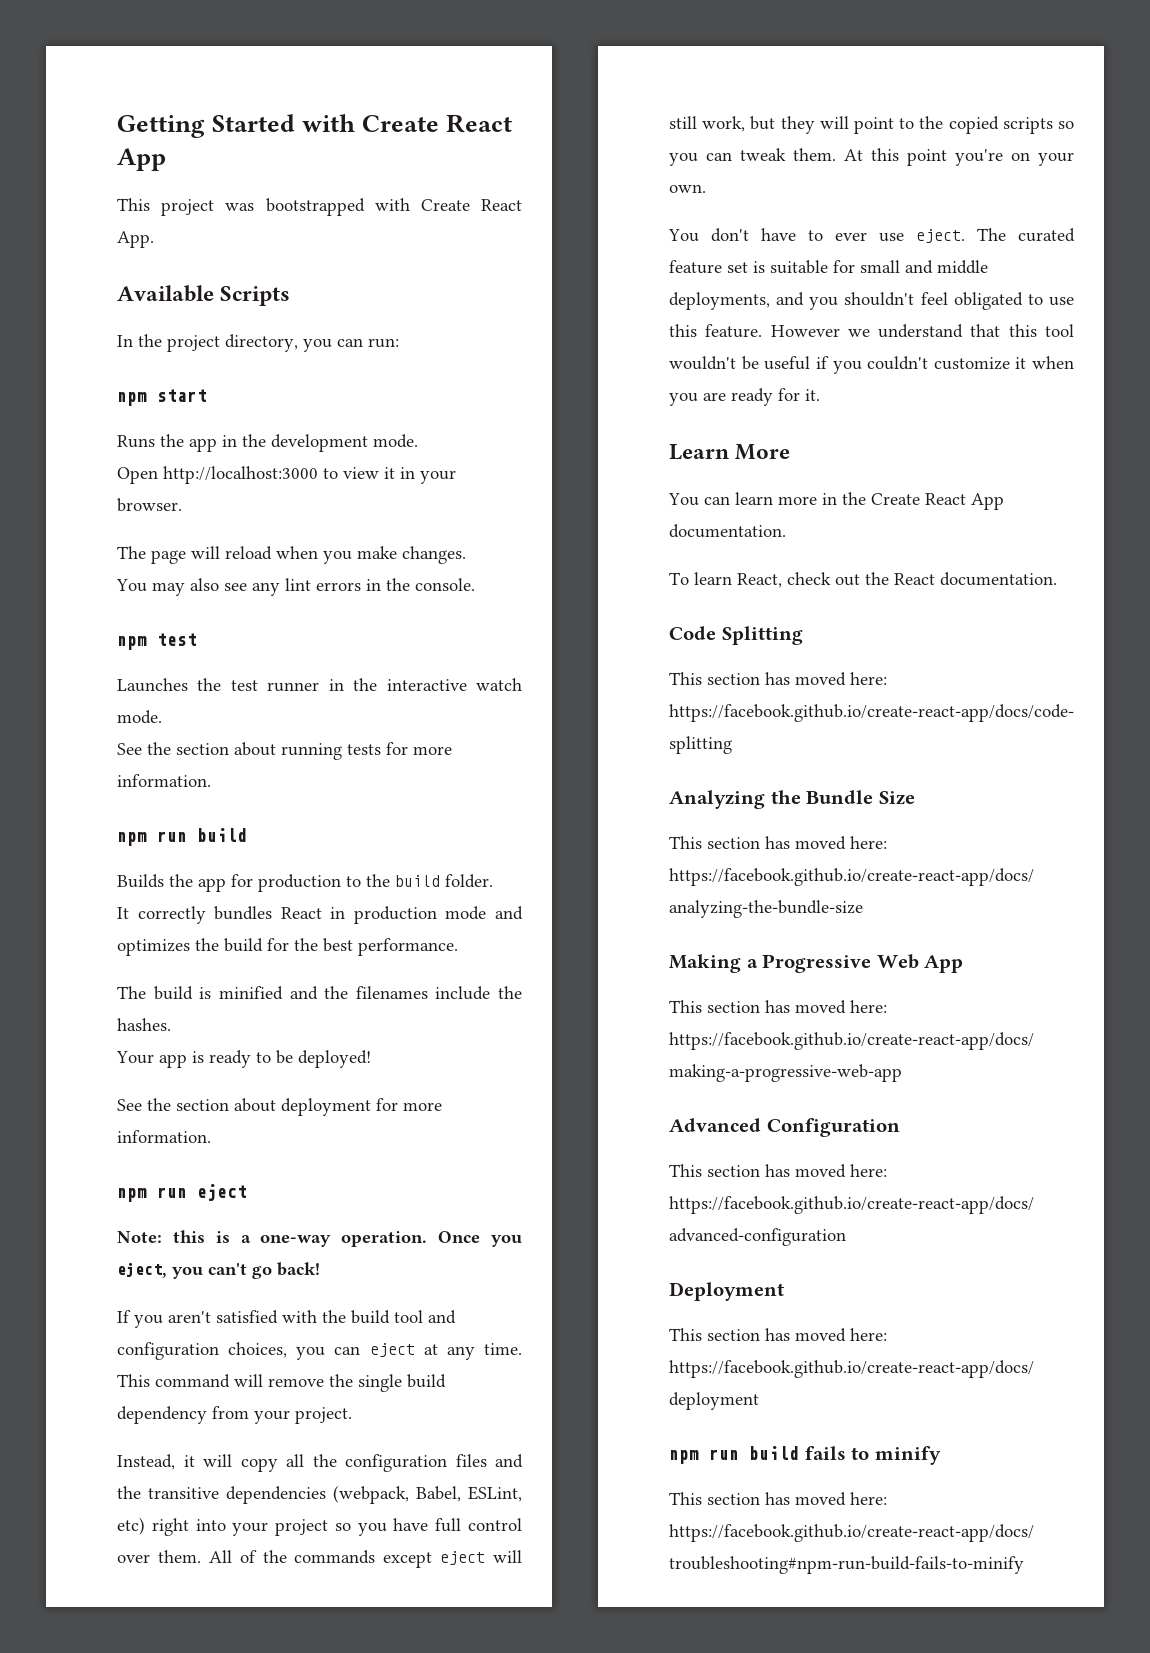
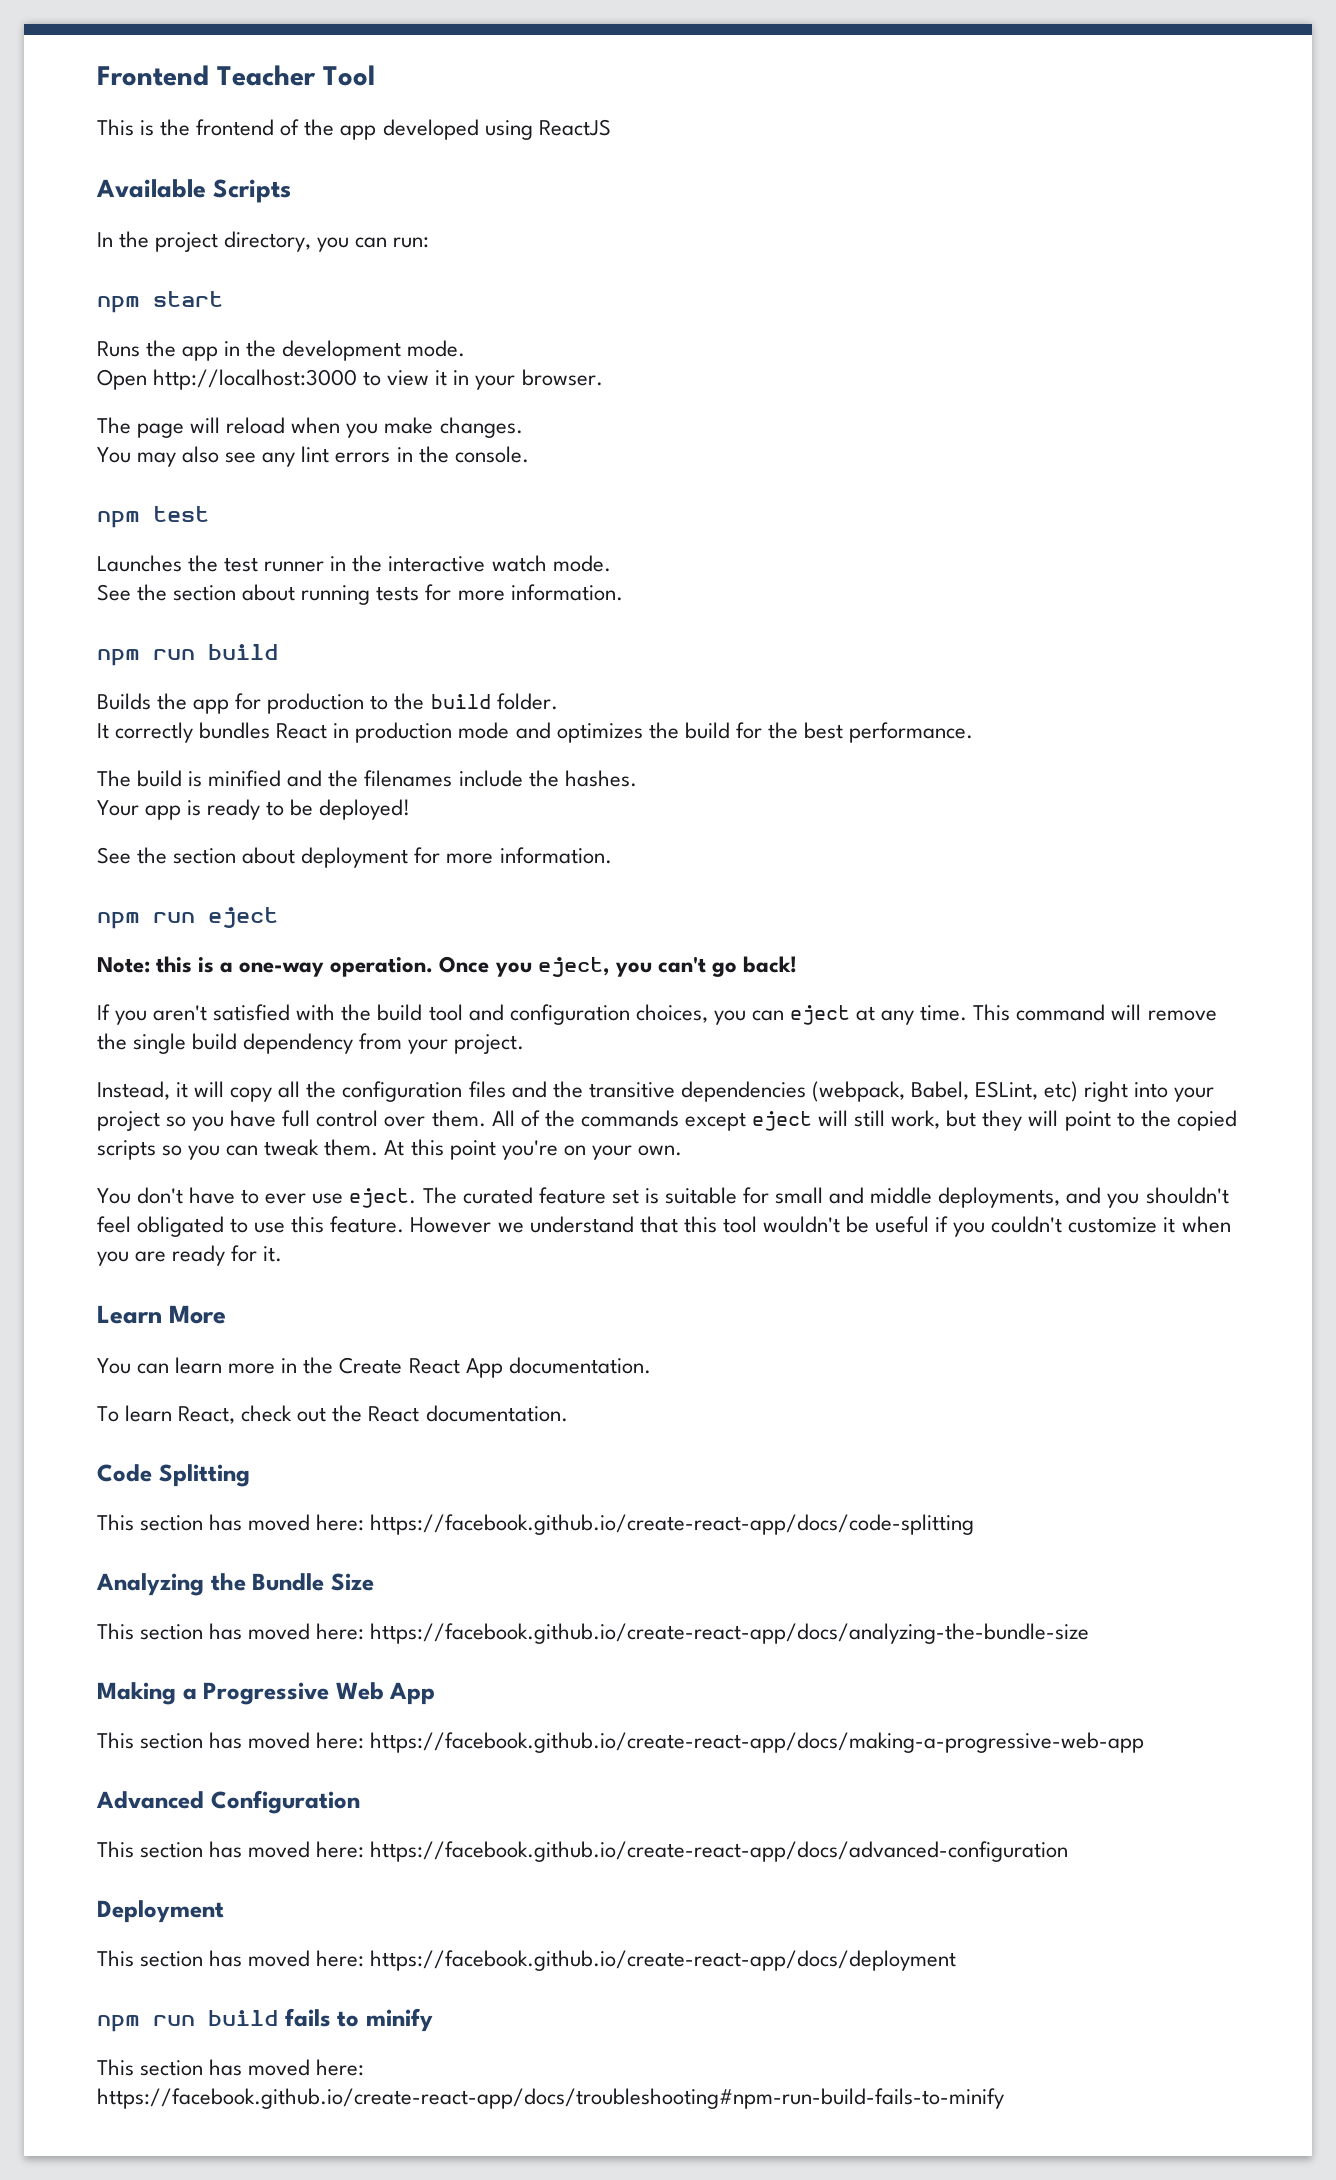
- Getting Started with Create React App
- This project was bootstrapped with Create React App.
+ Frontend Teacher Tool
+ This is the frontend of the app developed using ReactJS

